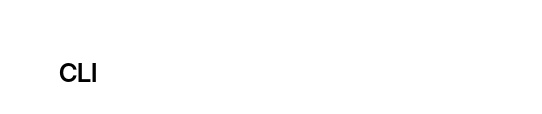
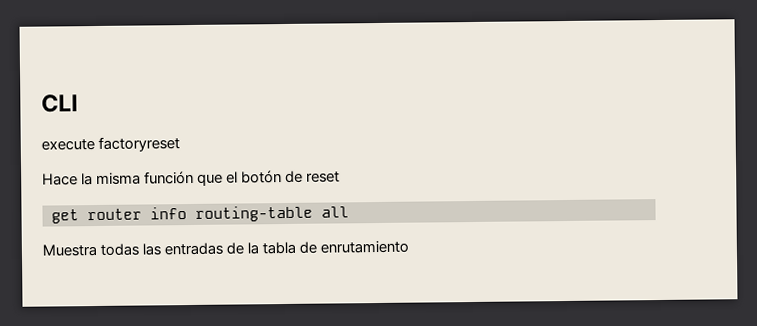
+ execute factoryreset
+ Hace la misma función que el botón de reset
+ get router info routing-table all
+ Muestra todas las entradas de la tabla de enrutamiento

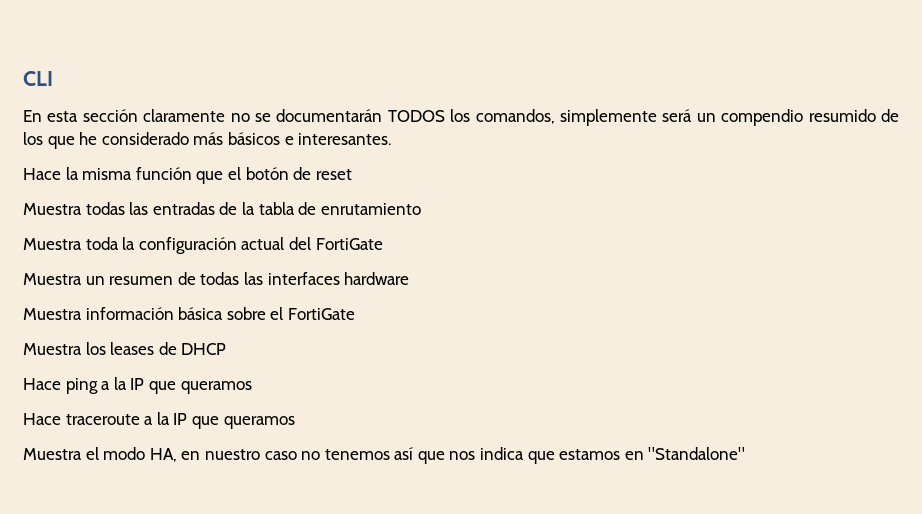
- execute factoryreset
+ En esta sección claramente no se documentarán TODOS los comandos, simplemente será un compendio resumido de los que he considerado más básicos e interesantes.
- get router info routing-table all
+ Muestra toda la configuración actual del FortiGate
+ Muestra un resumen de todas las interfaces hardware
+ Muestra información básica sobre el FortiGate
+ Muestra los leases de DHCP
+ Hace ping a la IP que queramos
+ Hace traceroute a la IP que queramos
+ Muestra el modo HA, en nuestro caso no tenemos así que nos indica que estamos en "Standalone"

